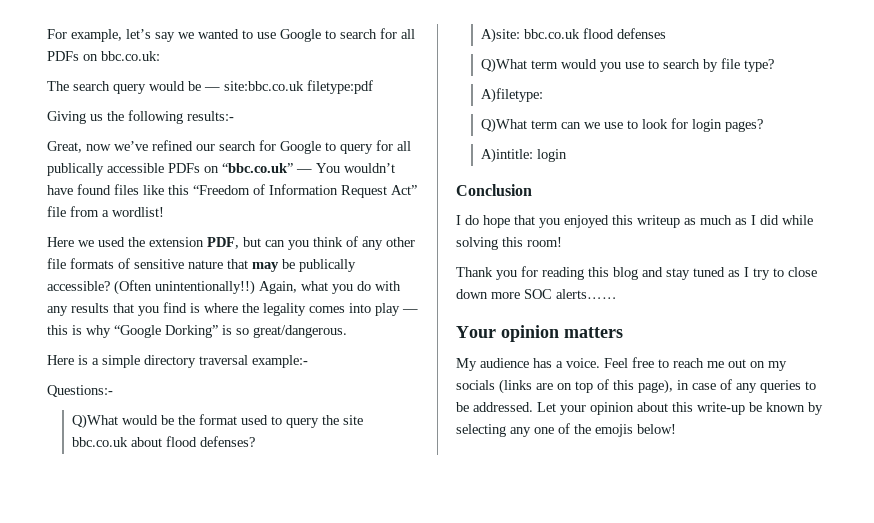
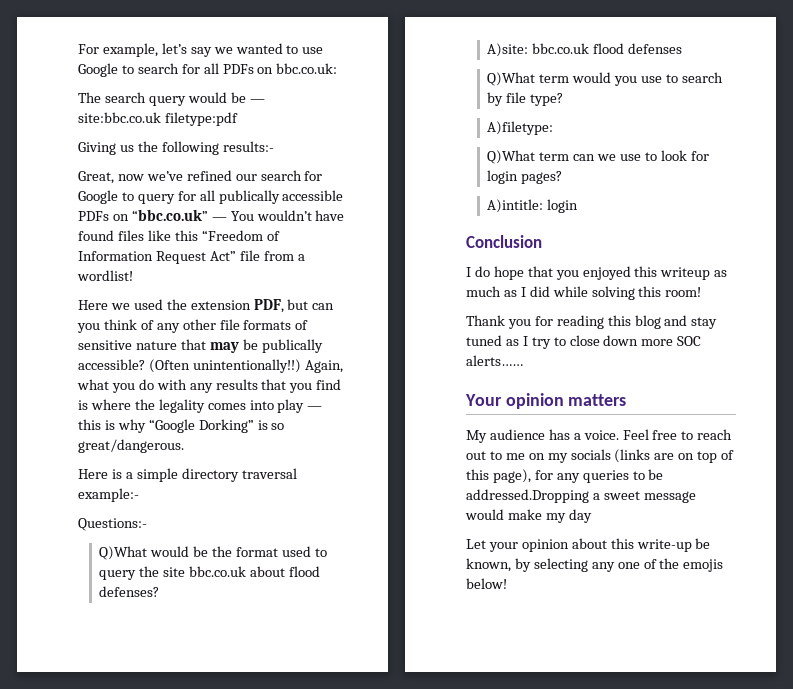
- Feel free to reach me out on my socials (links are on top of this page), in case of any queries to be addressed. Let your opinion about this write-up be known by selecting any one of the emojis below!
+ Feel free to reach out to me on my socials (links are on top of this page), for any queries to be addressed.Dropping a sweet message would make my day
+ Let your opinion about this write-up be known, by selecting any one of the emojis below!

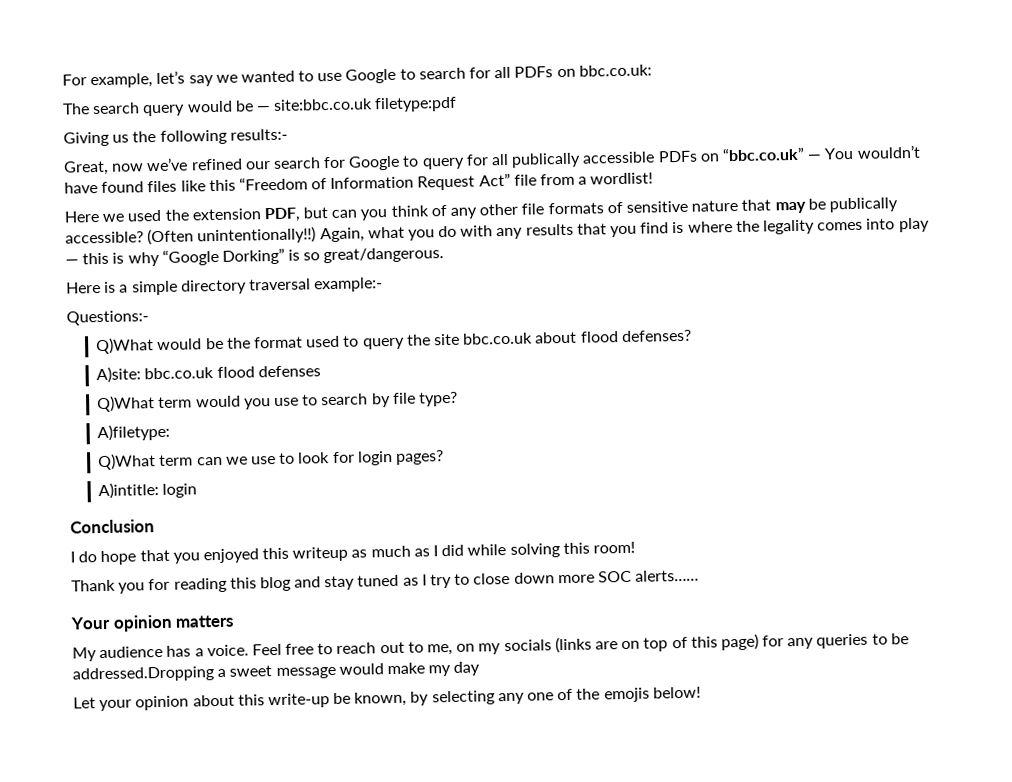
- Feel free to reach out to me on my socials (links are on top of this page), for any queries to be addressed.Dropping a sweet message would make my day
+ Feel free to reach out to me, on my socials (links are on top of this page) for any queries to be addressed.Dropping a sweet message would make my day

